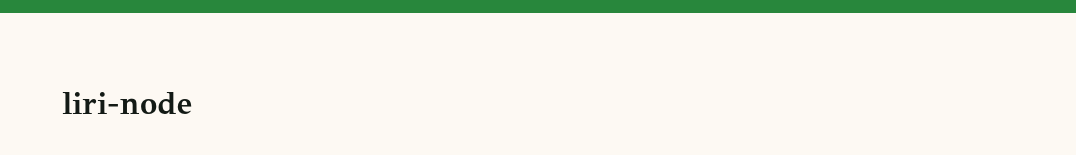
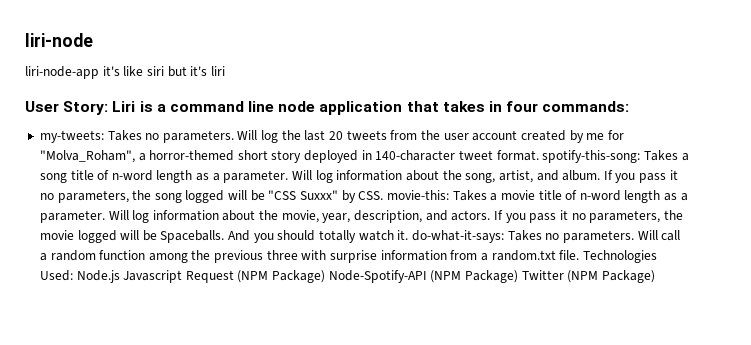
+ liri-node-app it's like siri but it's liri
+ User Story: Liri is a command line node application that takes in four commands:
+ my-tweets: Takes no parameters. Will log the last 20 tweets from the user account created by me for "Molva_Roham", a horror-themed short story deployed in 140-character tweet format. spotify-this-song: Takes a song title of n-word length as a parameter. Will log information about the song, artist, and album. If you pass it no parameters, the song logged will be "CSS Suxxx" by CSS. movie-this: Takes a movie title of n-word length as a parameter. Will log information about the movie, year, description, and actors. If you pass it no parameters, the movie logged will be Spaceballs. And you should totally watch it. do-what-it-says: Takes no parameters. Will call a random function among the previous three with surprise information from a random.txt file. Technologies Used: Node.js Javascript Request (NPM Package) Node-Spotify-API (NPM Package) Twitter (NPM Package)

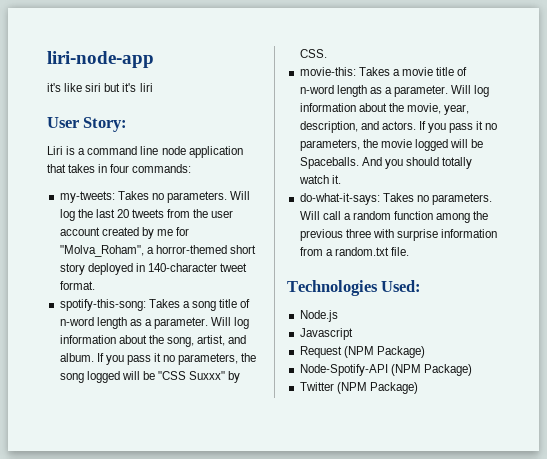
- liri-node
- liri-node-app it's like siri but it's liri
+ liri-node-app
+ it's like siri but it's liri
- User Story: Liri is a command line node application that takes in four commands:
+ User Story:
+ Liri is a command line node application that takes in four commands:
- Will log the last 20 tweets from the user account created by me for "Molva_Roham", a horror-themed short story deployed in 140-character tweet format. spotify-this-song: Takes a song title of n-word length as a parameter.
+ Will log the last 20 tweets from the user account created by me for "Molva_Roham", a horror-themed short story deployed in 140-character tweet format.
+ spotify-this-song: Takes a song title of n-word length as a parameter.
- If you pass it no parameters, the song logged will be "CSS Suxxx" by CSS. movie-this: Takes a movie title of n-word length as a parameter.
+ If you pass it no parameters, the song logged will be "CSS Suxxx" by CSS.
+ movie-this: Takes a movie title of n-word length as a parameter.
- And you should totally watch it. do-what-it-says: Takes no parameters.
+ And you should totally watch it.
+ do-what-it-says: Takes no parameters.
- Will call a random function among the previous three with surprise information from a random.txt file. Technologies Used: Node.js Javascript Request (NPM Package) Node-Spotify-API (NPM Package) Twitter (NPM Package)
+ Will call a random function among the previous three with surprise information from a random.txt file.
+ Technologies Used:
+ Node.js
+ Javascript
+ Request (NPM Package)
+ Node-Spotify-API (NPM Package)
+ Twitter (NPM Package)

